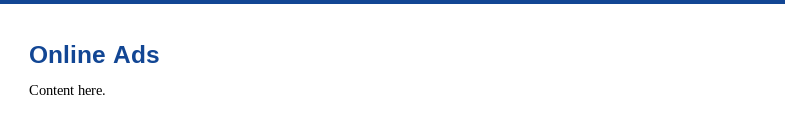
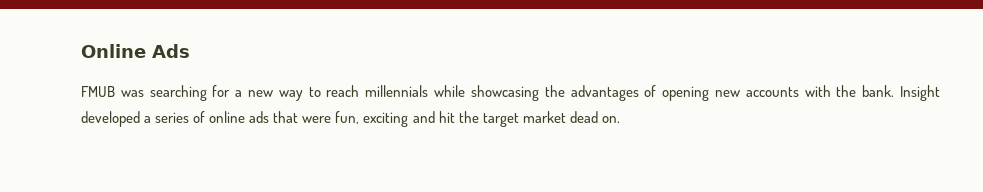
- Content here.
+ FMUB was searching for a new way to reach millennials while showcasing the advantages of opening new accounts with the bank. Insight developed a series of online ads that were fun, exciting and hit the target market dead on.

